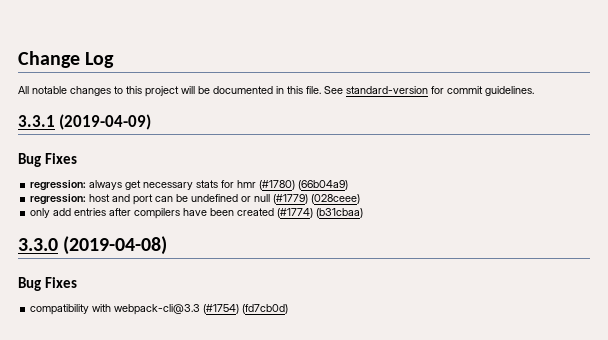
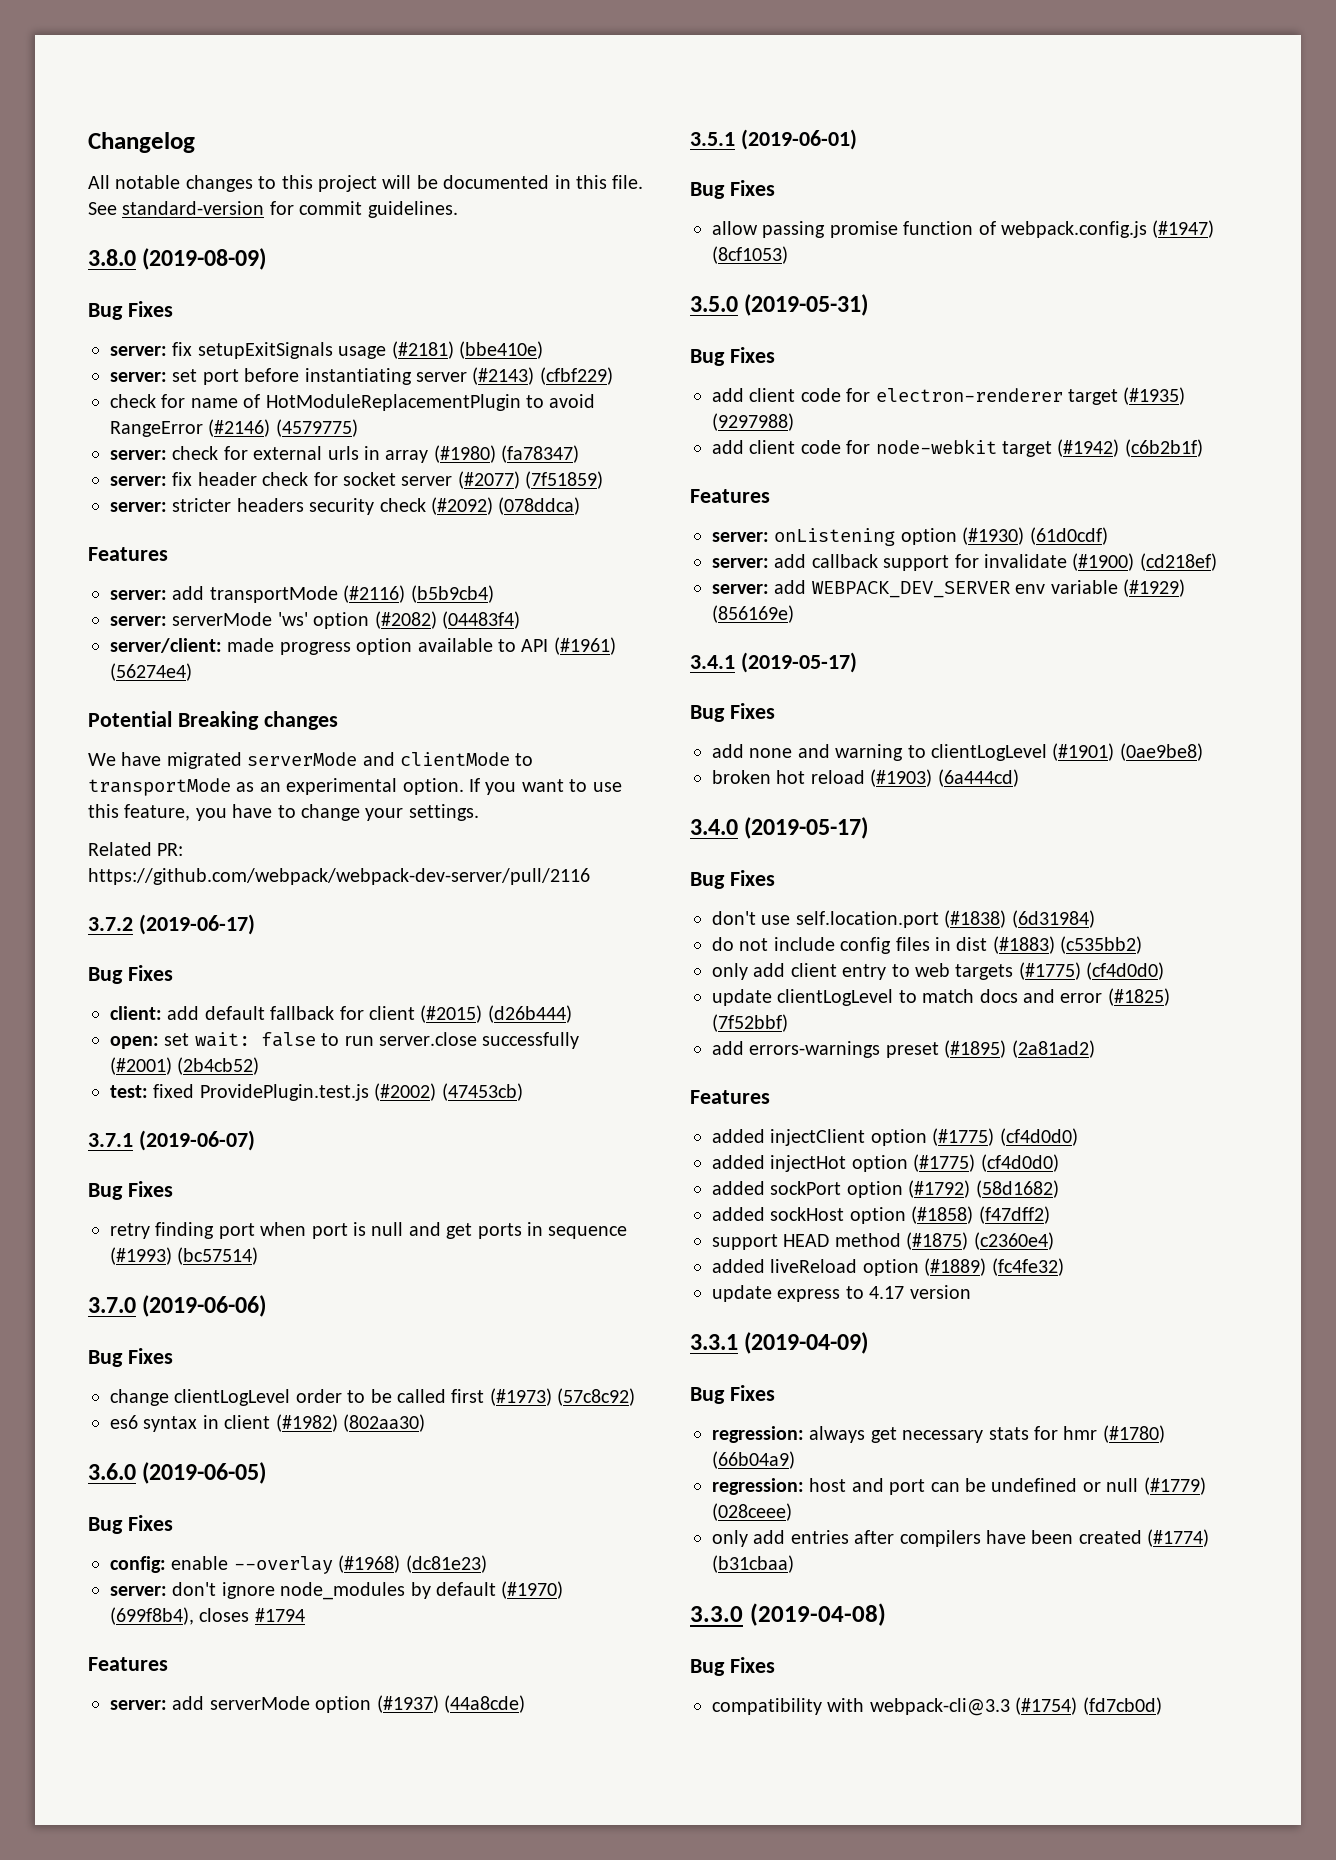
- Change Log
+ Changelog
+ 3.8.0 (2019-08-09)
+ Bug Fixes
+ server: fix setupExitSignals usage (#2181) (bbe410e)
+ server: set port before instantiating server (#2143) (cfbf229)
+ check for name of HotModuleReplacementPlugin to avoid RangeError (#2146) (4579775)
+ server: check for external urls in array (#1980) (fa78347)
+ server: fix header check for socket server (#2077) (7f51859)
+ server: stricter headers security check (#2092) (078ddca)
+ Features
+ server: add transportMode (#2116) (b5b9cb4)
+ server: serverMode 'ws' option (#2082) (04483f4)
+ server/client: made progress option available to API (#1961) (56274e4)
+ Potential Breaking changes
+ We have migrated serverMode and clientMode to transportMode as an experimental option. If you want to use this feature, you have to change your settings.
+ Related PR: https://github.com/webpack/webpack-dev-server/pull/2116
+ 3.7.2 (2019-06-17)
+ Bug Fixes
+ client: add default fallback for client (#2015) (d26b444)
+ open: set wait: false to run server.close successfully (#2001) (2b4cb52)
+ test: fixed ProvidePlugin.test.js (#2002) (47453cb)
+ 3.7.1 (2019-06-07)
+ Bug Fixes
+ retry finding port when port is null and get ports in sequence (#1993) (bc57514)
+ 3.7.0 (2019-06-06)
+ Bug Fixes
+ change clientLogLevel order to be called first (#1973) (57c8c92)
+ es6 syntax in client (#1982) (802aa30)
+ 3.6.0 (2019-06-05)
+ Bug Fixes
+ config: enable --overlay (#1968) (dc81e23)
+ server: don't ignore node_modules by default (#1970) (699f8b4), closes #1794
+ Features
+ server: add serverMode option (#1937) (44a8cde)
+ 3.5.1 (2019-06-01)
+ Bug Fixes
+ allow passing promise function of webpack.config.js (#1947) (8cf1053)
+ 3.5.0 (2019-05-31)
+ Bug Fixes
+ add client code for electron-renderer target (#1935) (9297988)
+ add client code for node-webkit target (#1942) (c6b2b1f)
+ Features
+ server: onListening option (#1930) (61d0cdf)
+ server: add callback support for invalidate (#1900) (cd218ef)
+ server: add WEBPACK_DEV_SERVER env variable (#1929) (856169e)
+ 3.4.1 (2019-05-17)
+ Bug Fixes
+ add none and warning to clientLogLevel (#1901) (0ae9be8)
+ broken hot reload (#1903) (6a444cd)
+ 3.4.0 (2019-05-17)
+ Bug Fixes
+ don't use self.location.port (#1838) (6d31984)
+ do not include config files in dist (#1883) (c535bb2)
+ only add client entry to web targets (#1775) (cf4d0d0)
+ update clientLogLevel to match docs and error (#1825) (7f52bbf)
+ add errors-warnings preset (#1895) (2a81ad2)
+ Features
+ added injectClient option (#1775) (cf4d0d0)
+ added injectHot option (#1775) (cf4d0d0)
+ added sockPort option (#1792) (58d1682)
+ added sockHost option (#1858) (f47dff2)
+ support HEAD method (#1875) (c2360e4)
+ added liveReload option (#1889) (fc4fe32)
+ update express to 4.17 version

